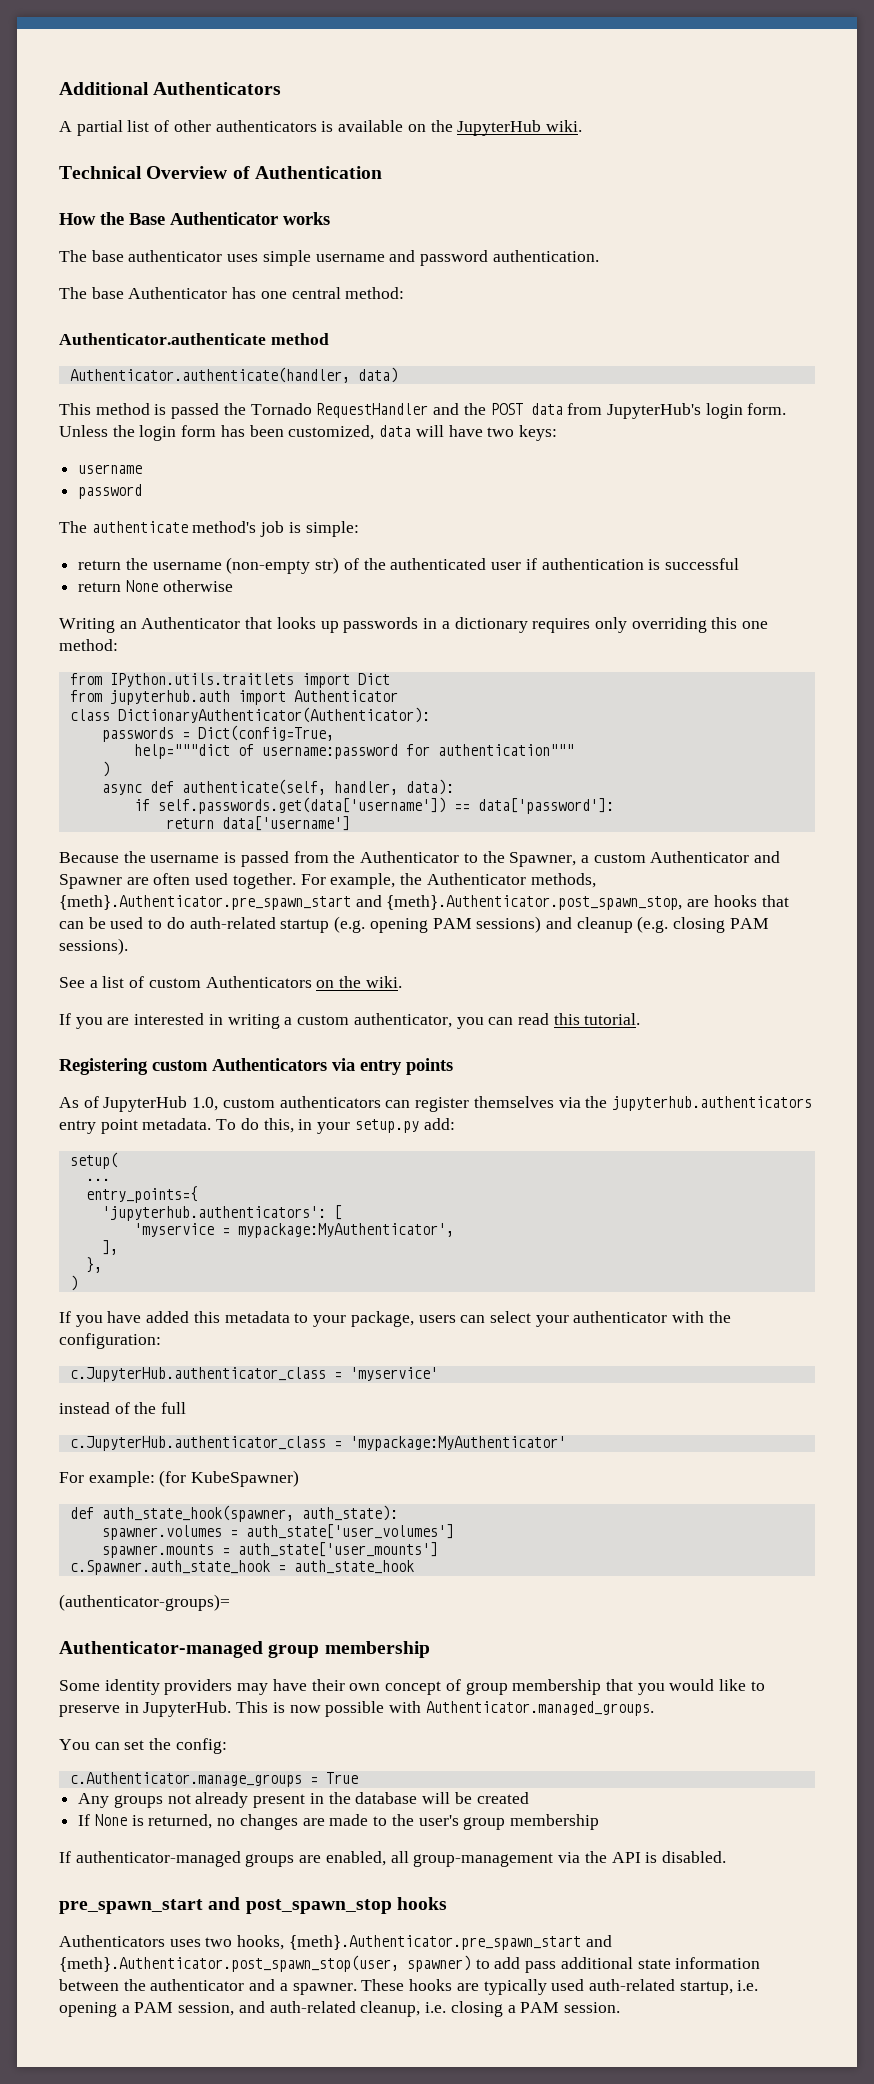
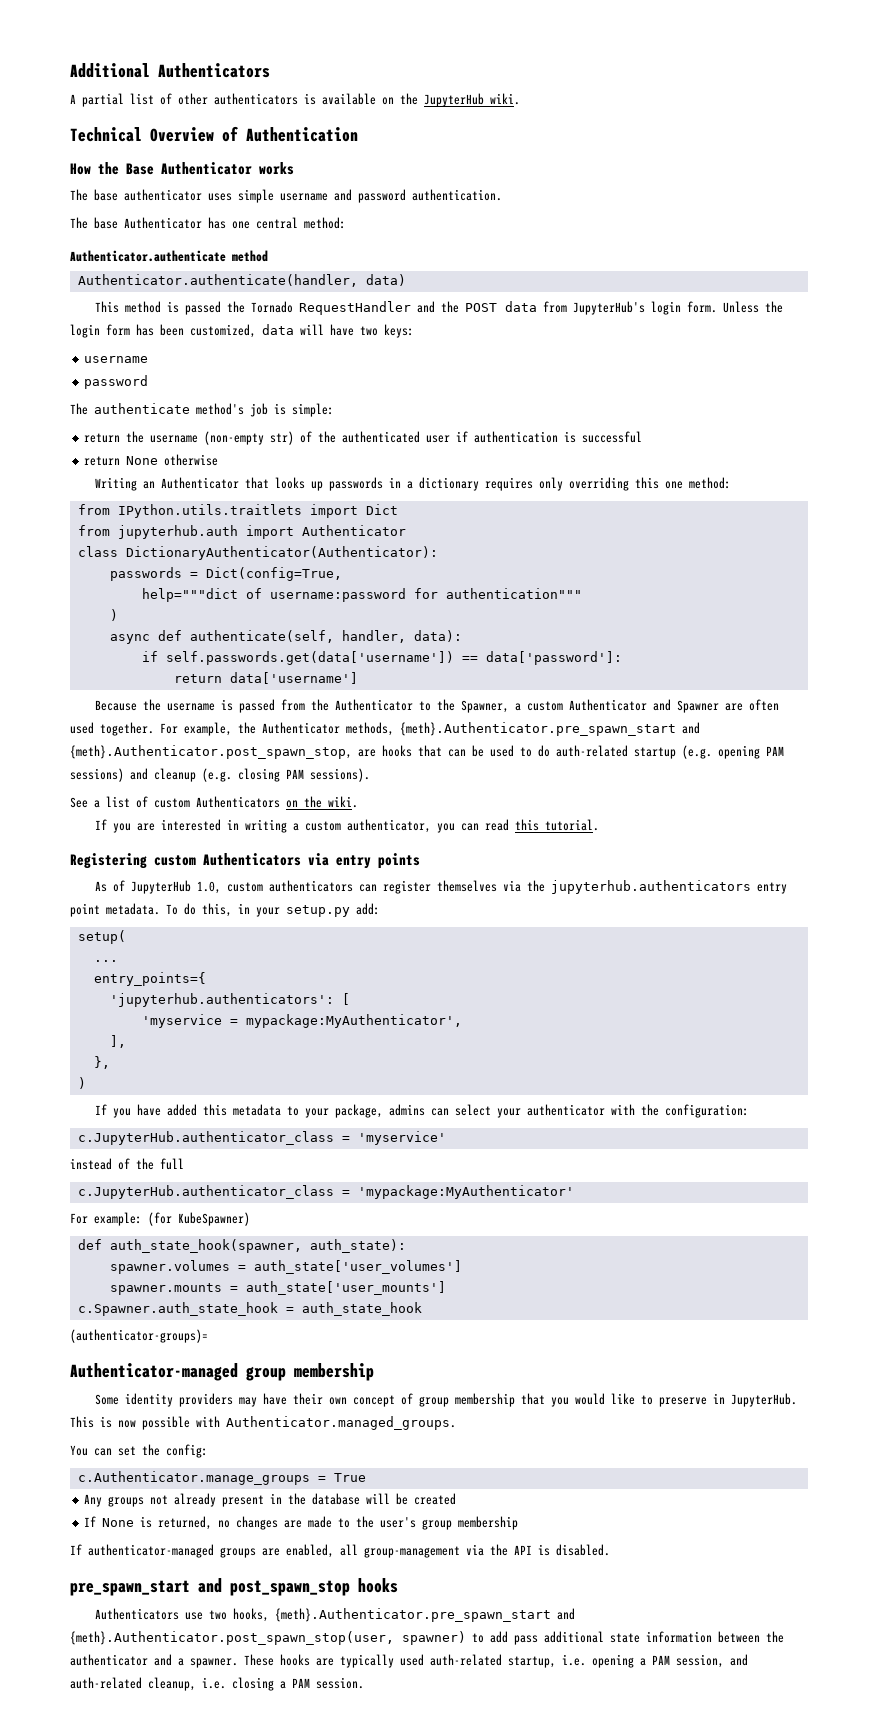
- If you have added this metadata to your package, users can select your authenticator with the configuration:
+ If you have added this metadata to your package, admins can select your authenticator with the configuration:
- Authenticators uses two hooks, {meth}.Authenticator.pre_spawn_start and {meth}.Authenticator.post_spawn_stop(user, spawner) to add pass additional state information between the authenticator and a spawner.
+ Authenticators use two hooks, {meth}.Authenticator.pre_spawn_start and {meth}.Authenticator.post_spawn_stop(user, spawner) to add pass additional state information between the authenticator and a spawner.

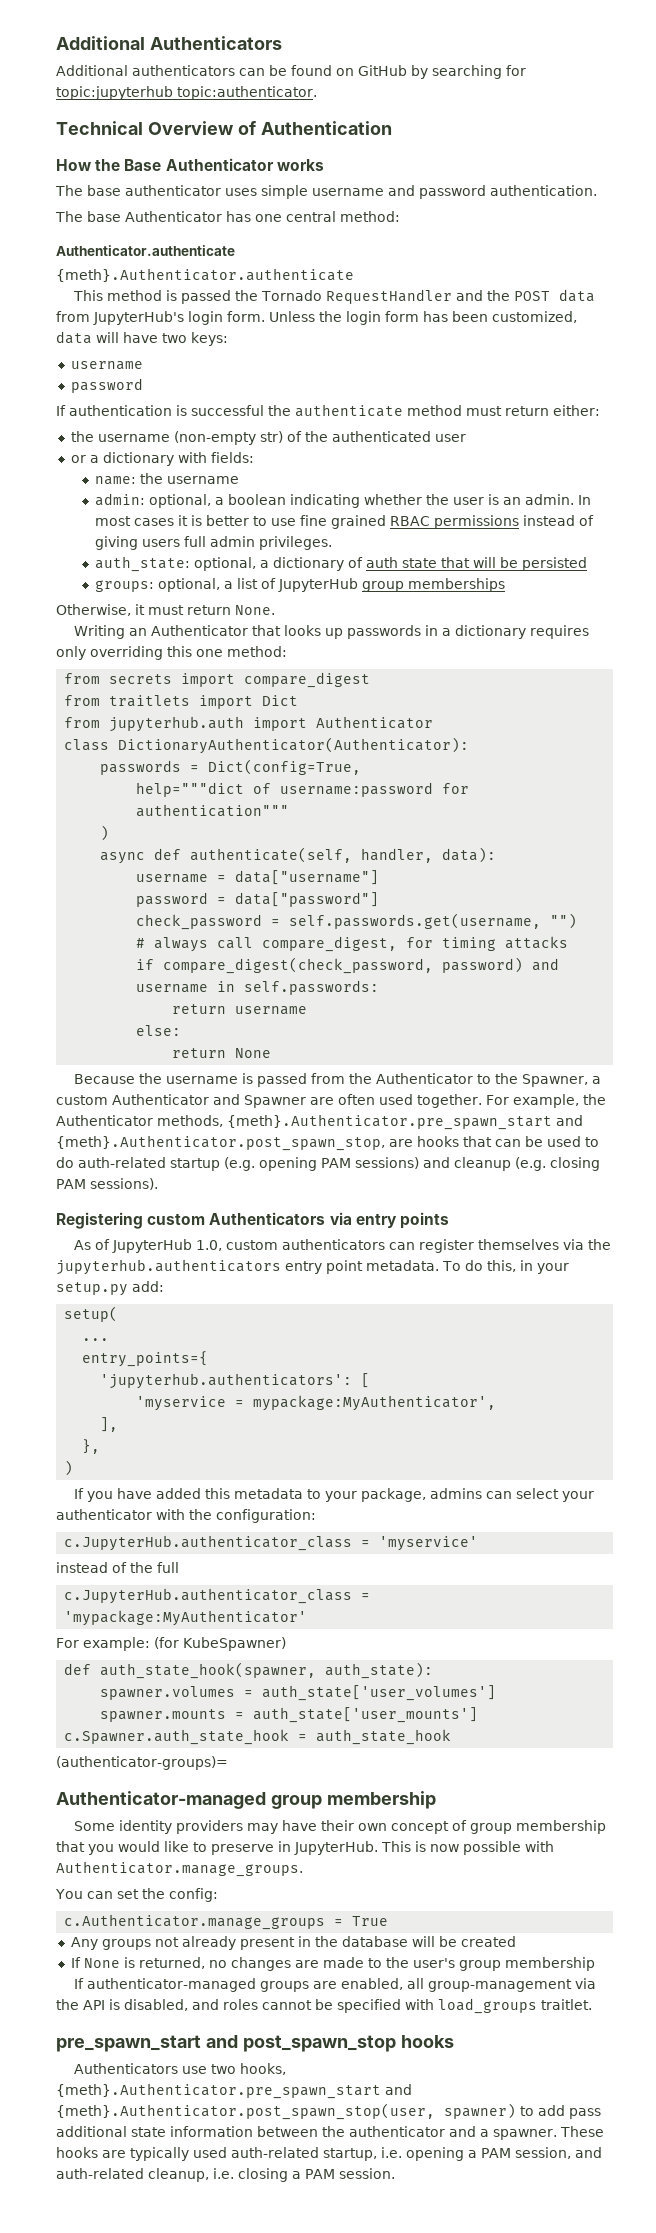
- A partial list of other authenticators is available on the JupyterHub wiki.
+ Additional authenticators can be found on GitHub by searching for topic:jupyterhub topic:authenticator.
- Authenticator.authenticate method
- Authenticator.authenticate(handler, data)
+ Authenticator.authenticate
+ {meth}.Authenticator.authenticate
- The authenticate method's job is simple:
- return the username (non-empty str) of the authenticated user if authentication is successful
- return None otherwise
+ If authentication is successful the authenticate method must return either:
+ the username (non-empty str) of the authenticated user
+ or a dictionary with fields:
+ name: the username
+ admin: optional, a boolean indicating whether the user is an admin. In most cases it is better to use fine grained RBAC permissions instead of giving users full admin privileges.
+ auth_state: optional, a dictionary of auth state that will be persisted
+ groups: optional, a list of JupyterHub group memberships
+ Otherwise, it must return None.
- from IPython.utils.traitlets import Dict
+ from secrets import compare_digest
+ from traitlets import Dict
- if self.passwords.get(data['username']) == data['password']:
- return data['username']
+ username = data["username"]
+ password = data["password"]
+ check_password = self.passwords.get(username, "")
+ # always call compare_digest, for timing attacks
+ if compare_digest(check_password, password) and username in self.passwords:
+ return username
+ else:
+ return None
- See a list of custom Authenticators on the wiki.
- If you are interested in writing a custom authenticator, you can read this tutorial.
- This is now possible with Authenticator.managed_groups.
+ This is now possible with Authenticator.manage_groups.
- If authenticator-managed groups are enabled, all group-management via the API is disabled.
+ If authenticator-managed groups are enabled, all group-management via the API is disabled, and roles cannot be specified with load_groups traitlet.

